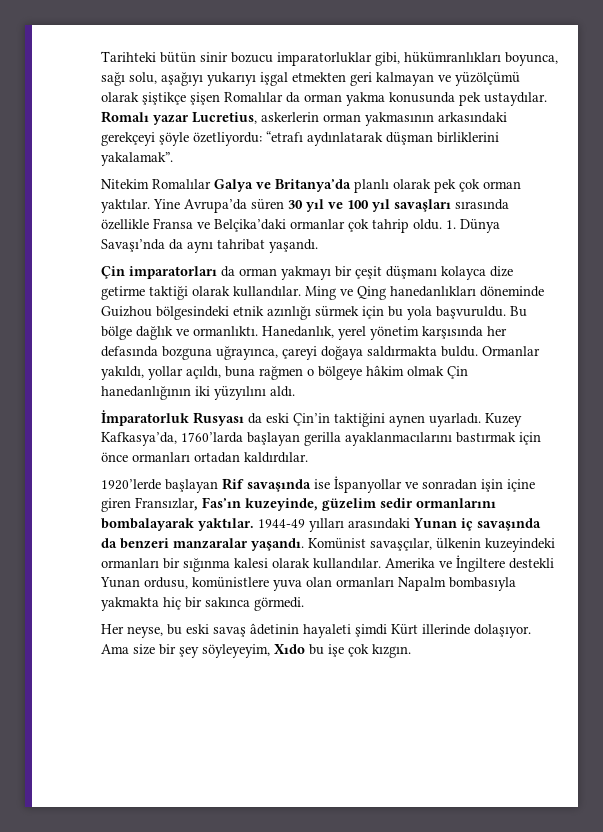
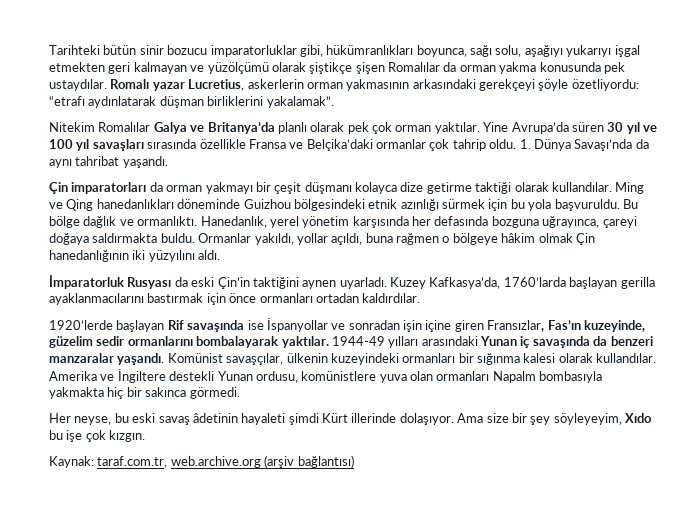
+ Kaynak: taraf.com.tr, web.archive.org (arşiv bağlantısı)

